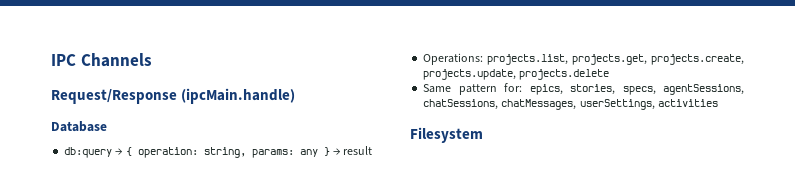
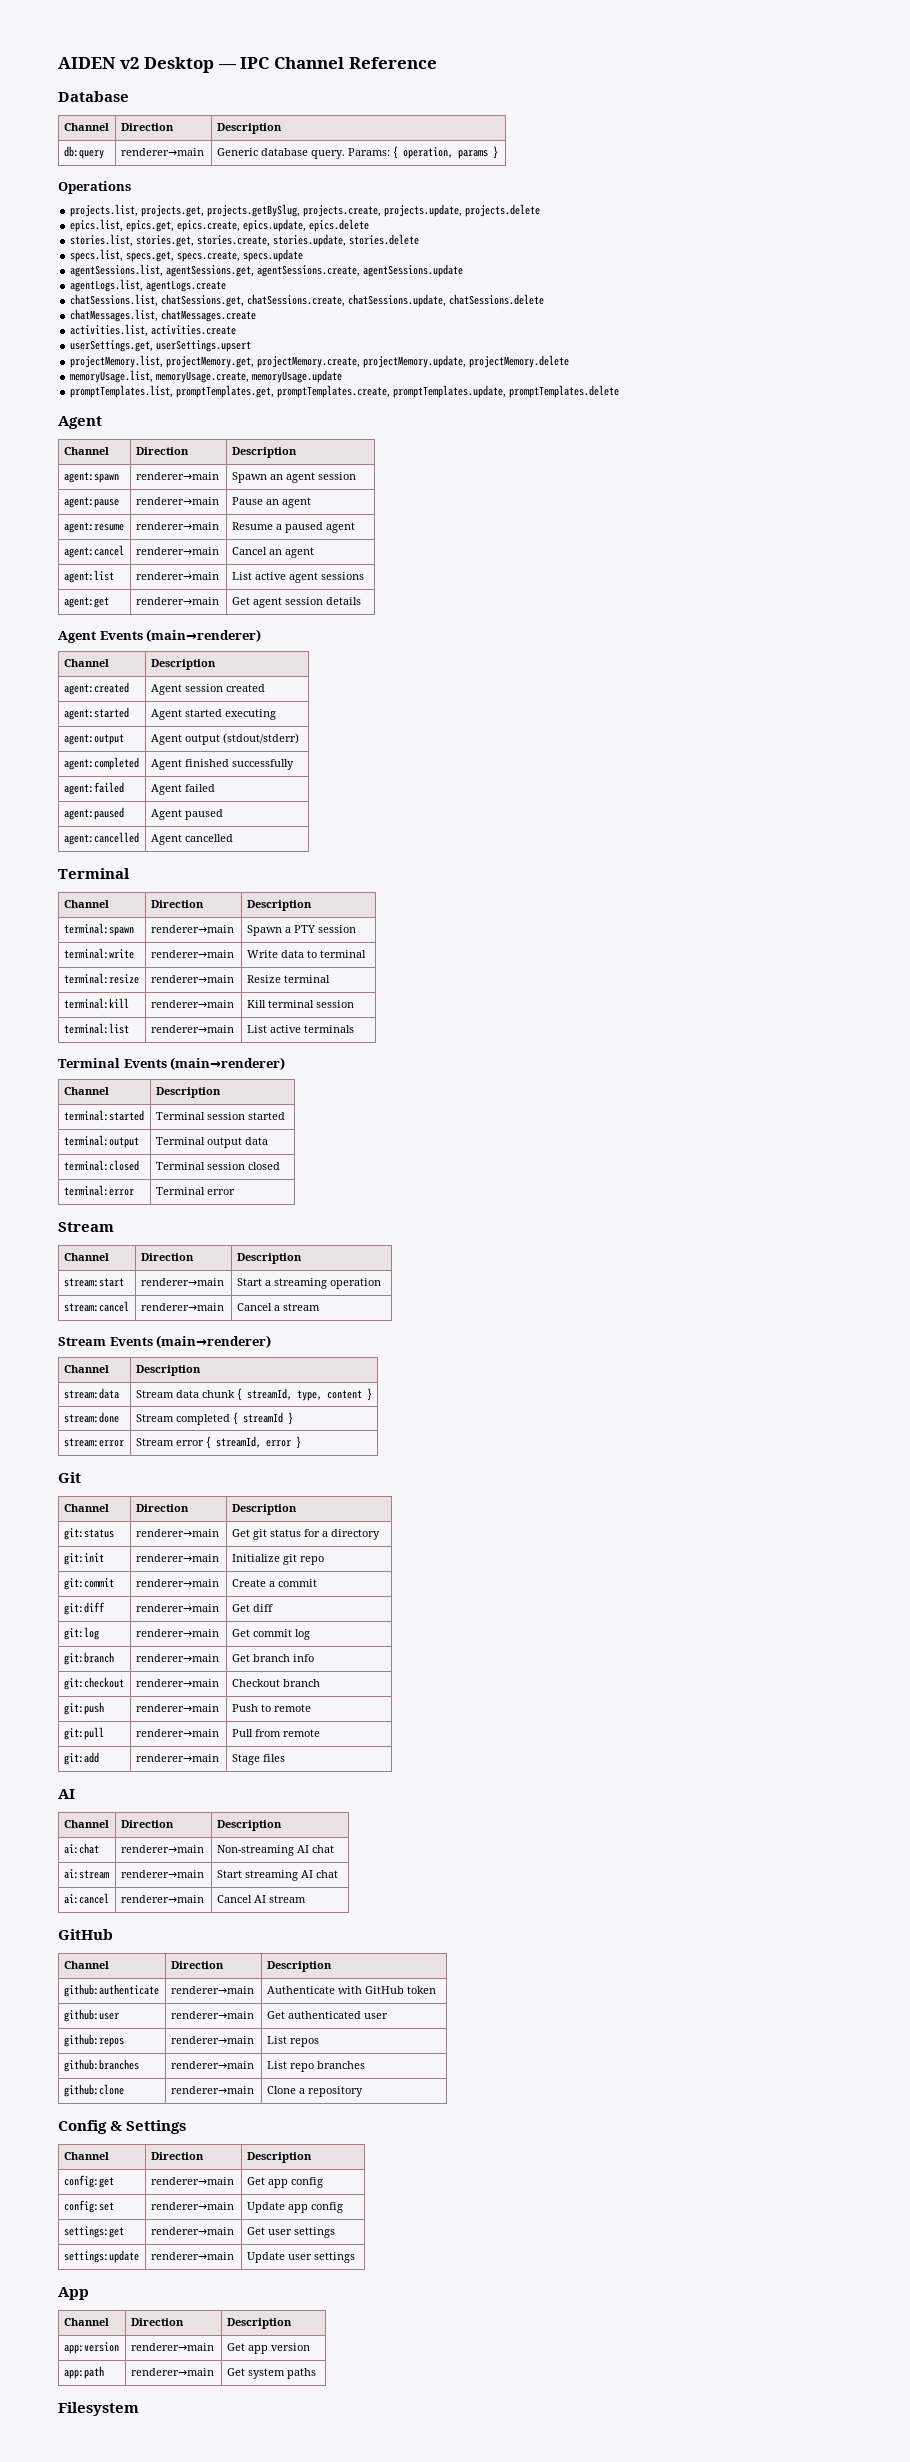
- IPC Channels
- Request/Response (ipcMain.handle)
+ AIDEN v2 Desktop — IPC Channel Reference
  Database
- db:query → { operation: string, params: any } → result
- Operations: projects.list, projects.get, projects.create, projects.update, projects.delete
+ Channel | Direction | Description
+ db:query | renderer→main | Generic database query. Params: { operation, params }
+ Operations
+ projects.list, projects.get, projects.getBySlug, projects.create, projects.update, projects.delete
- Same pattern for: epics, stories, specs, agentSessions, chatSessions, chatMessages, userSettings, activities
+ epics.list, epics.get, epics.create, epics.update, epics.delete
+ stories.list, stories.get, stories.create, stories.update, stories.delete
+ specs.list, specs.get, specs.create, specs.update
+ agentSessions.list, agentSessions.get, agentSessions.create, agentSessions.update
+ agentLogs.list, agentLogs.create
+ chatSessions.list, chatSessions.get, chatSessions.create, chatSessions.update, chatSessions.delete
+ chatMessages.list, chatMessages.create
+ activities.list, activities.create
+ userSettings.get, userSettings.upsert
+ projectMemory.list, projectMemory.get, projectMemory.create, projectMemory.update, projectMemory.delete
+ memoryUsage.list, memoryUsage.create, memoryUsage.update
+ promptTemplates.list, promptTemplates.get, promptTemplates.create, promptTemplates.update, promptTemplates.delete
+ Agent
+ Channel | Direction | Description
+ agent:spawn | renderer→main | Spawn an agent session
+ agent:pause | renderer→main | Pause an agent
+ agent:resume | renderer→main | Resume a paused agent
+ agent:cancel | renderer→main | Cancel an agent
+ agent:list | renderer→main | List active agent sessions
+ agent:get | renderer→main | Get agent session details
+ Agent Events (main→renderer)
+ Channel | Description
+ agent:created | Agent session created
+ agent:started | Agent started executing
+ agent:output | Agent output (stdout/stderr)
+ agent:completed | Agent finished successfully
+ agent:failed | Agent failed
+ agent:paused | Agent paused
+ agent:cancelled | Agent cancelled
+ Terminal
+ Channel | Direction | Description
+ terminal:spawn | renderer→main | Spawn a PTY session
+ terminal:write | renderer→main | Write data to terminal
+ terminal:resize | renderer→main | Resize terminal
+ terminal:kill | renderer→main | Kill terminal session
+ terminal:list | renderer→main | List active terminals
+ Terminal Events (main→renderer)
+ Channel | Description
+ terminal:started | Terminal session started
+ terminal:output | Terminal output data
+ terminal:closed | Terminal session closed
+ terminal:error | Terminal error
+ Stream
+ Channel | Direction | Description
+ stream:start | renderer→main | Start a streaming operation
+ stream:cancel | renderer→main | Cancel a stream
+ Stream Events (main→renderer)
+ Channel | Description
+ stream:data | Stream data chunk { streamId, type, content }
+ stream:done | Stream completed { streamId }
+ stream:error | Stream error { streamId, error }
+ Git
+ Channel | Direction | Description
+ git:status | renderer→main | Get git status for a directory
+ git:init | renderer→main | Initialize git repo
+ git:commit | renderer→main | Create a commit
+ git:diff | renderer→main | Get diff
+ git:log | renderer→main | Get commit log
+ git:branch | renderer→main | Get branch info
+ git:checkout | renderer→main | Checkout branch
+ git:push | renderer→main | Push to remote
+ git:pull | renderer→main | Pull from remote
+ git:add | renderer→main | Stage files
+ AI
+ Channel | Direction | Description
+ ai:chat | renderer→main | Non-streaming AI chat
+ ai:stream | renderer→main | Start streaming AI chat
+ ai:cancel | renderer→main | Cancel AI stream
+ GitHub
+ Channel | Direction | Description
+ github:authenticate | renderer→main | Authenticate with GitHub token
+ github:user | renderer→main | Get authenticated user
+ github:repos | renderer→main | List repos
+ github:branches | renderer→main | List repo branches
+ github:clone | renderer→main | Clone a repository
+ Config & Settings
+ Channel | Direction | Description
+ config:get | renderer→main | Get app config
+ config:set | renderer→main | Update app config
+ settings:get | renderer→main | Get user settings
+ settings:update | renderer→main | Update user settings
+ App
+ Channel | Direction | Description
+ app:version | renderer→main | Get app version
+ app:path | renderer→main | Get system paths

